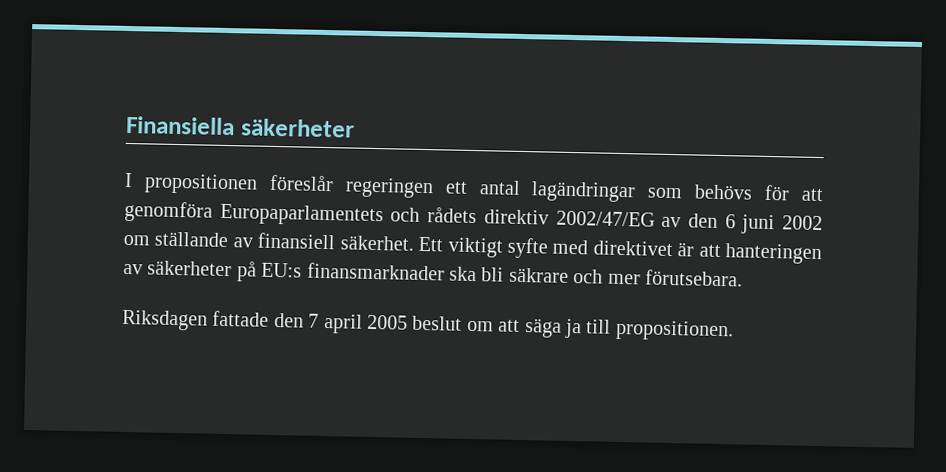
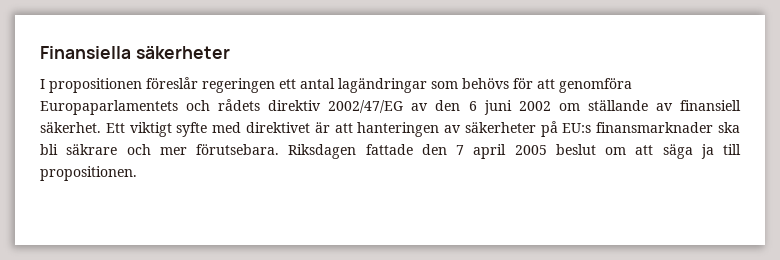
- Ett viktigt syfte med direktivet är att hanteringen av säkerheter på EU:s finansmarknader ska bli säkrare och mer förutsebara.
- Riksdagen fattade den 7 april 2005 beslut om att säga ja till propositionen.
+ Ett viktigt syfte med direktivet är att hanteringen av säkerheter på EU:s finansmarknader ska bli säkrare och mer förutsebara. Riksdagen fattade den 7 april 2005 beslut om att säga ja till propositionen.

